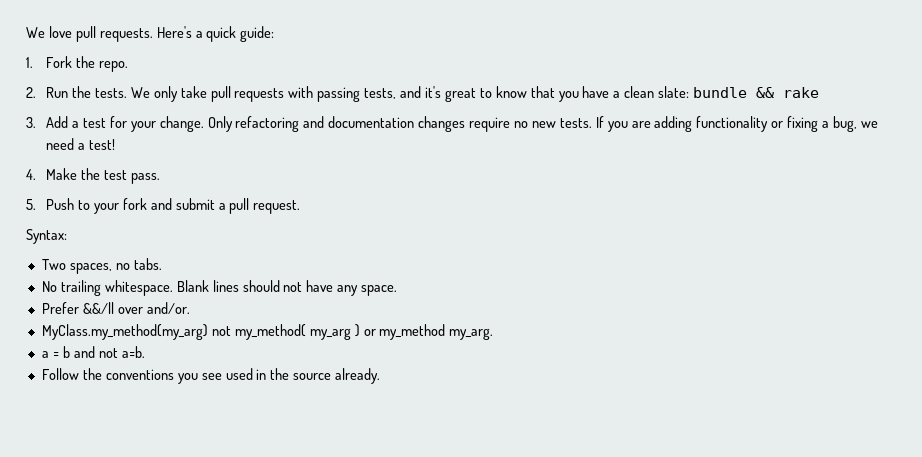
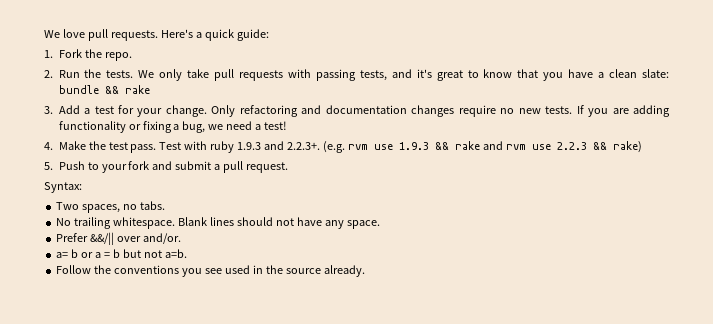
+ Test with ruby 1.9.3 and 2.2.3+. (e.g. rvm use 1.9.3 && rake and rvm use 2.2.3 && rake)
- MyClass.my_method(my_arg) not my_method( my_arg ) or my_method my_arg.
- a = b and not a=b.
+ a= b or a = b but not a=b.

